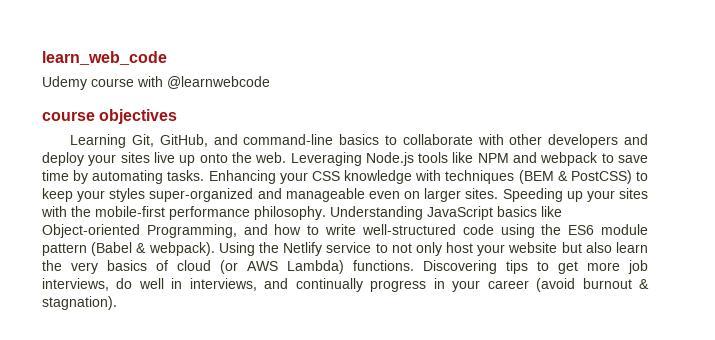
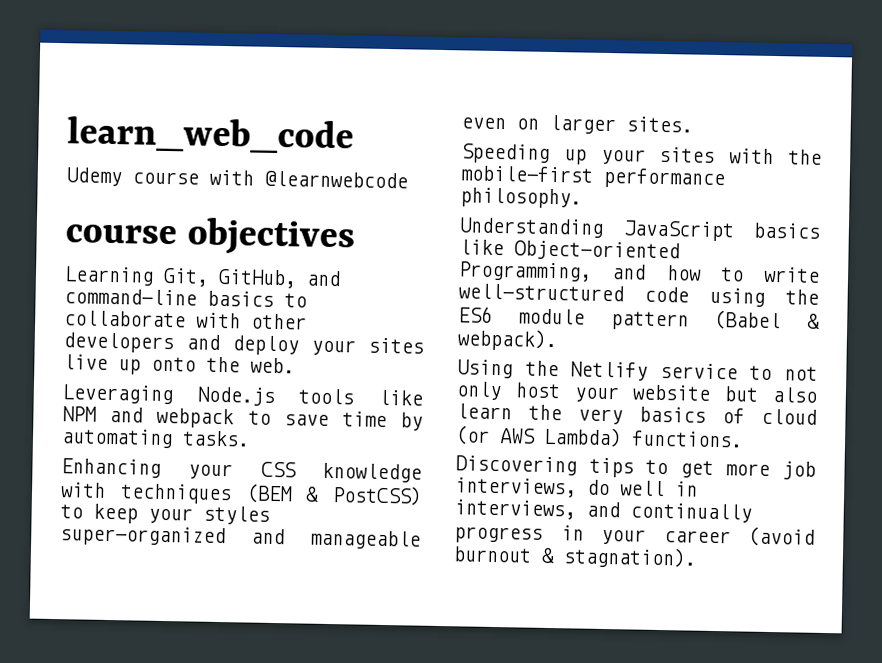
- Learning Git, GitHub, and command-line basics to collaborate with other developers and deploy your sites live up onto the web. Leveraging Node.js tools like NPM and webpack to save time by automating tasks. Enhancing your CSS knowledge with techniques (BEM & PostCSS) to keep your styles super-organized and manageable even on larger sites. Speeding up your sites with the mobile-first performance philosophy. Understanding JavaScript basics like Object-oriented Programming, and how to write well-structured code using the ES6 module pattern (Babel & webpack). Using the Netlify service to not only host your website but also learn the very basics of cloud (or AWS Lambda) functions. Discovering tips to get more job interviews, do well in interviews, and continually progress in your career (avoid burnout & stagnation).
+ Learning Git, GitHub, and command-line basics to collaborate with other developers and deploy your sites live up onto the web.
+ Leveraging Node.js tools like NPM and webpack to save time by automating tasks.
+ Enhancing your CSS knowledge with techniques (BEM & PostCSS) to keep your styles super-organized and manageable even on larger sites.
+ Speeding up your sites with the mobile-first performance philosophy.
+ Understanding JavaScript basics like Object-oriented Programming, and how to write well-structured code using the ES6 module pattern (Babel & webpack).
+ Using the Netlify service to not only host your website but also learn the very basics of cloud (or AWS Lambda) functions.
+ Discovering tips to get more job interviews, do well in interviews, and continually progress in your career (avoid burnout & stagnation).

